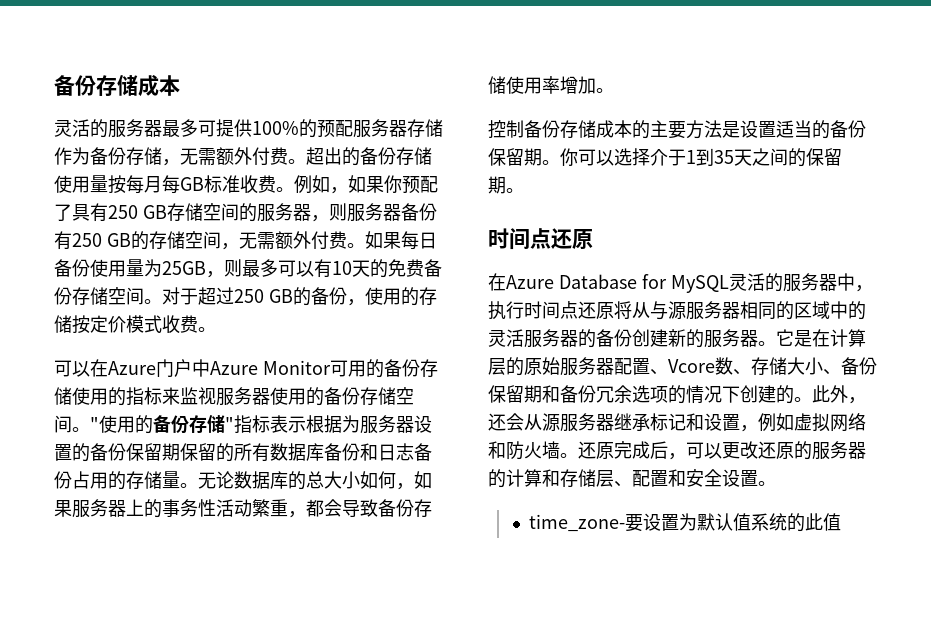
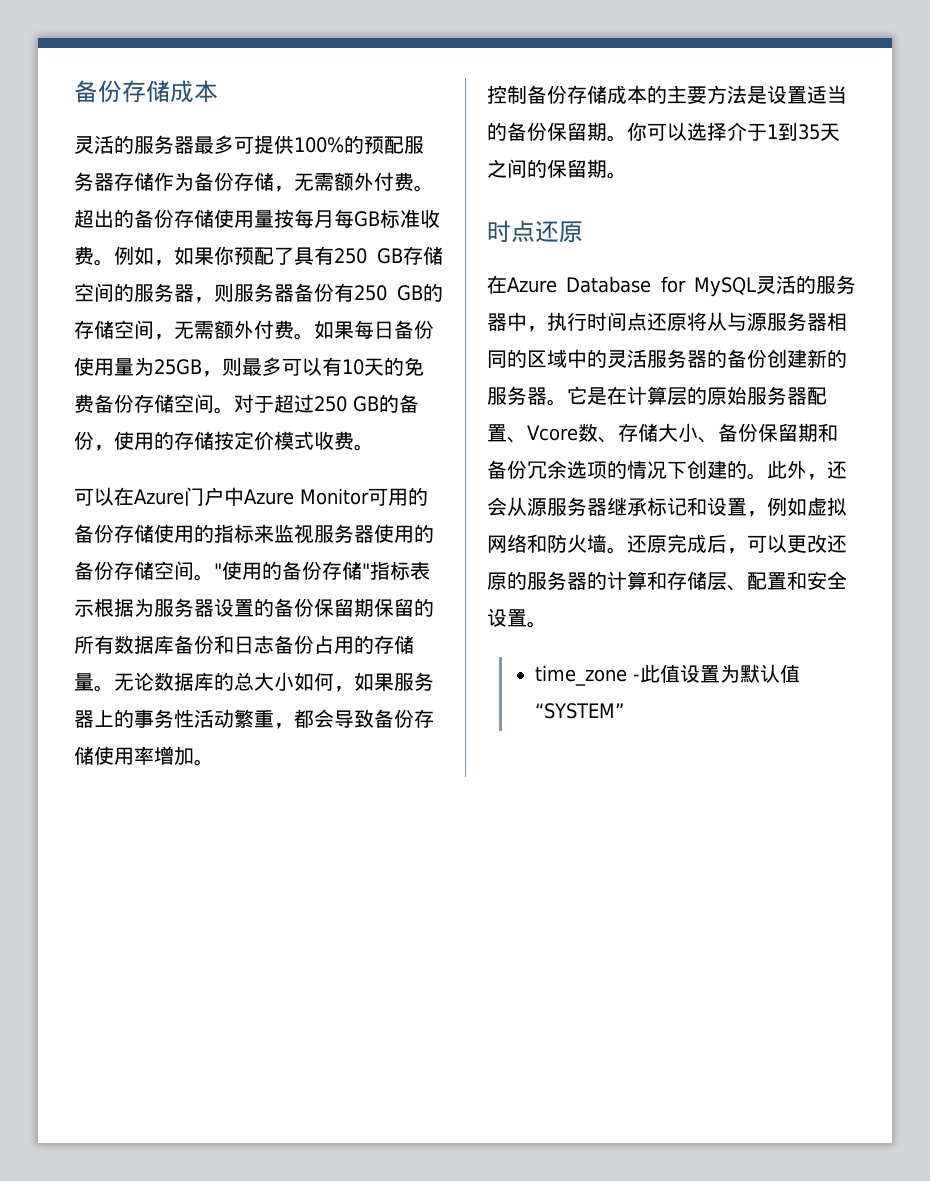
  你可以选择介于1到35天之间的保留期。
- 时间点还原
+ 时点还原
- time_zone-要设置为默认值系统的此值
+ time_zone -此值设置为默认值“SYSTEM”

